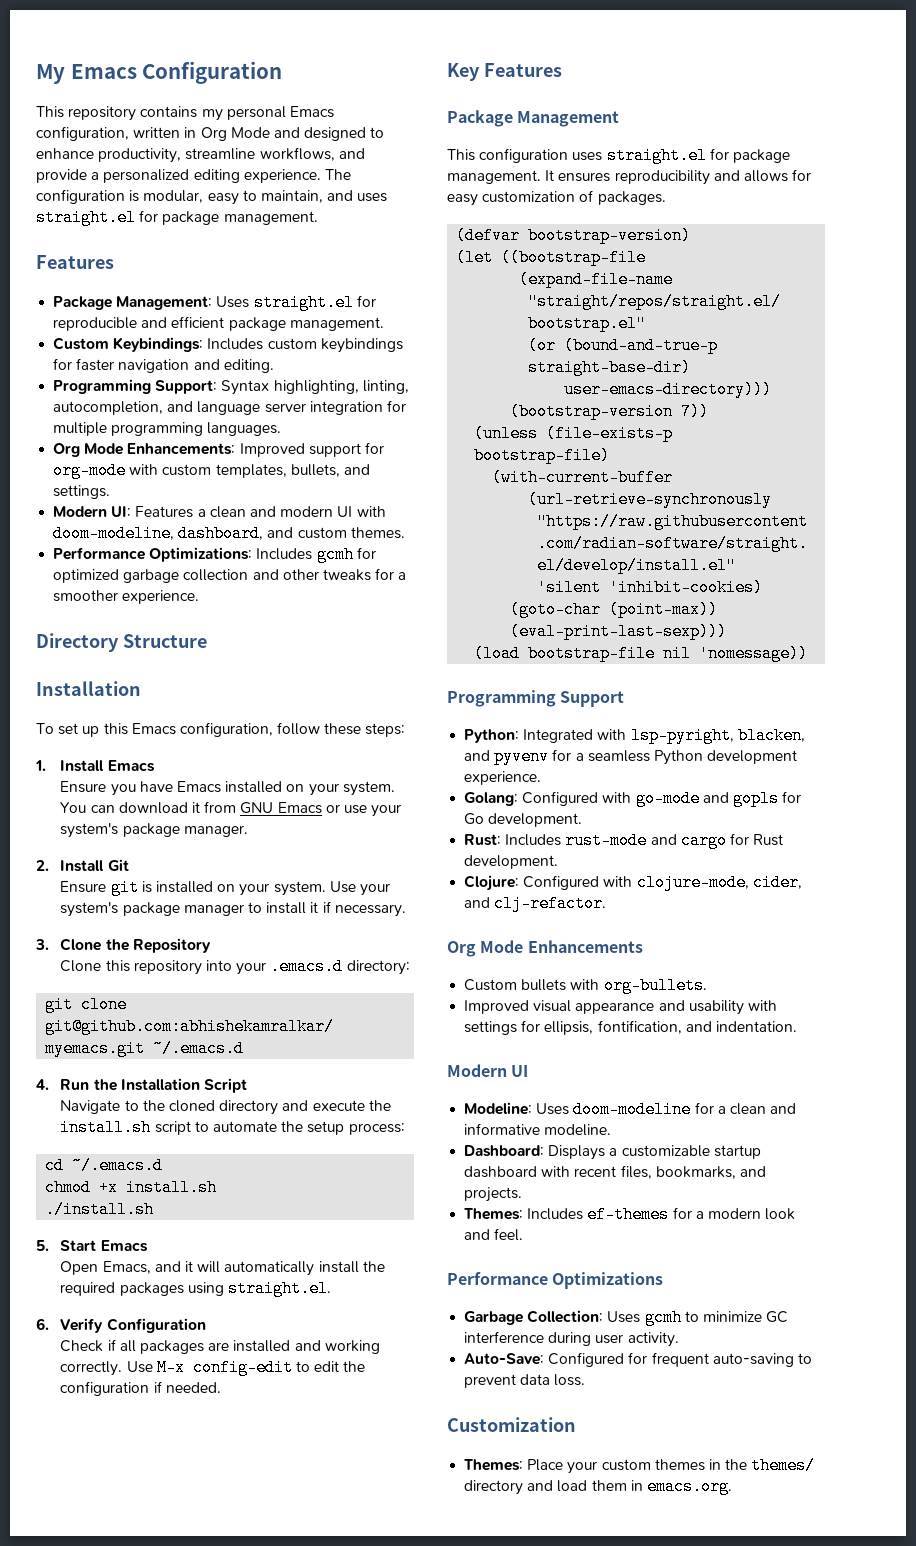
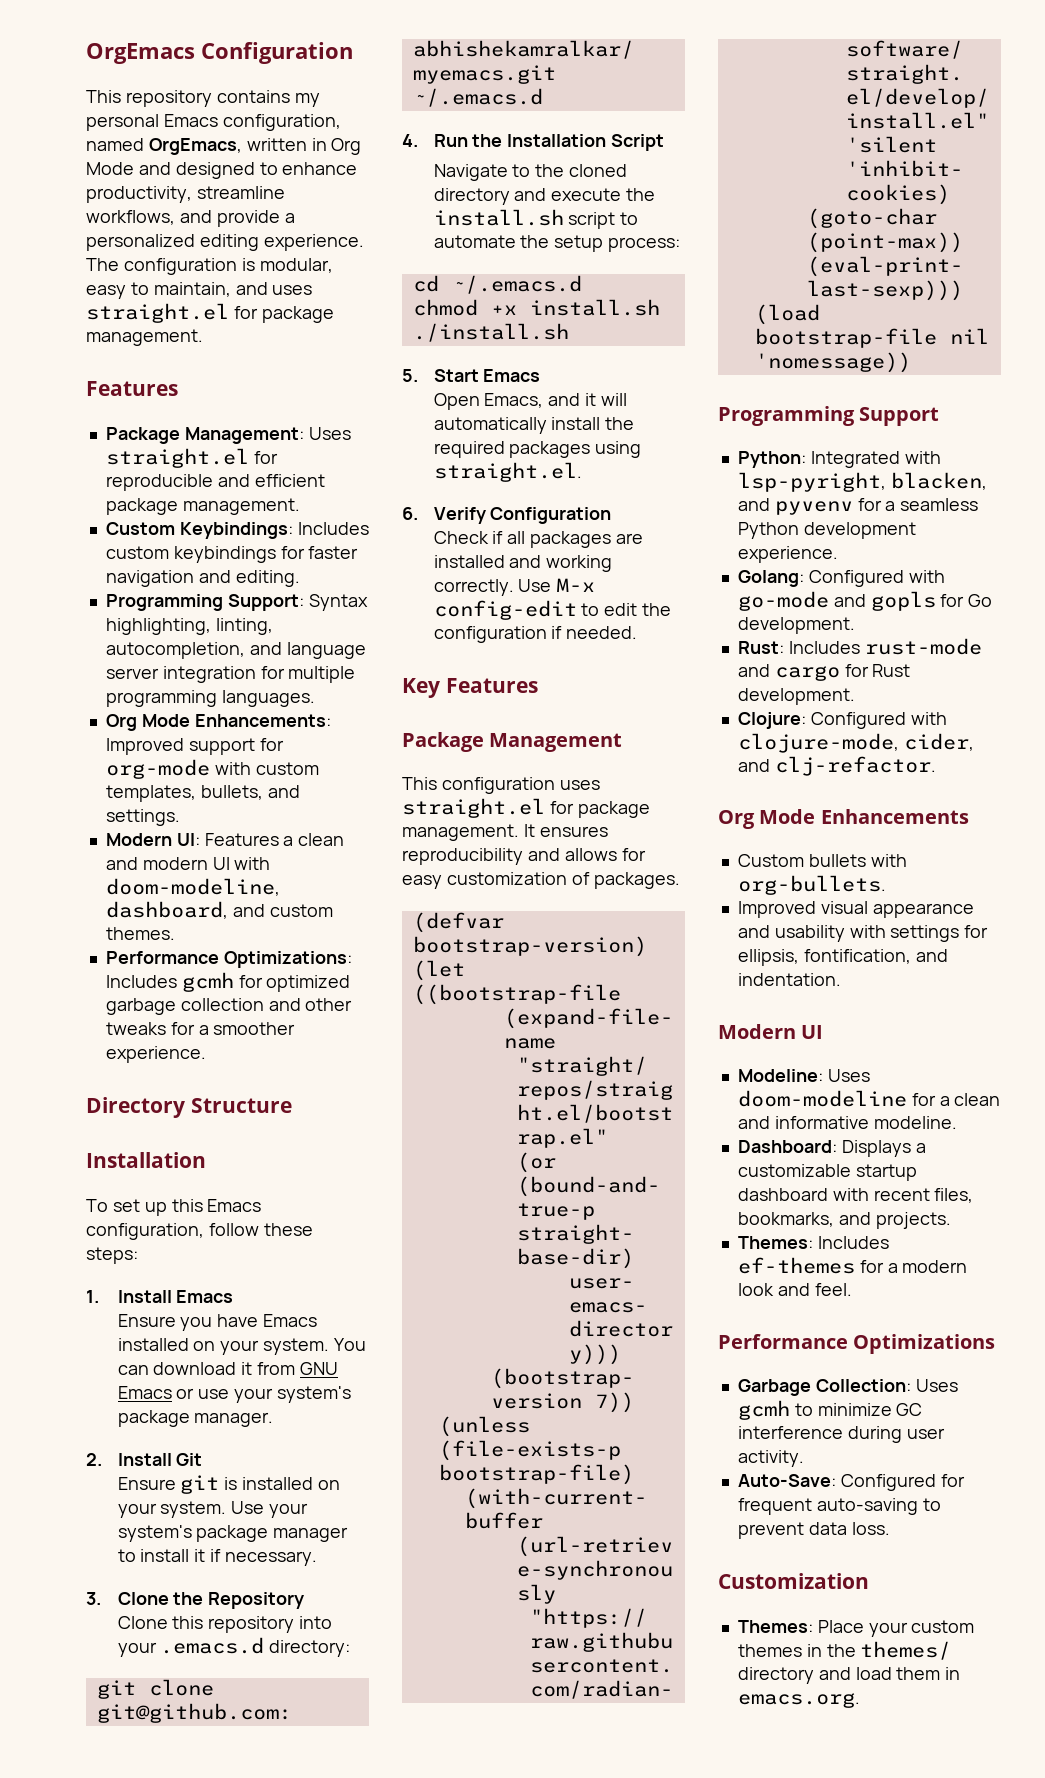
- My Emacs Configuration
+ OrgEmacs Configuration
- This repository contains my personal Emacs configuration, written in Org Mode and designed to enhance productivity, streamline workflows, and provide a personalized editing experience.
+ This repository contains my personal Emacs configuration, named OrgEmacs, written in Org Mode and designed to enhance productivity, streamline workflows, and provide a personalized editing experience.

